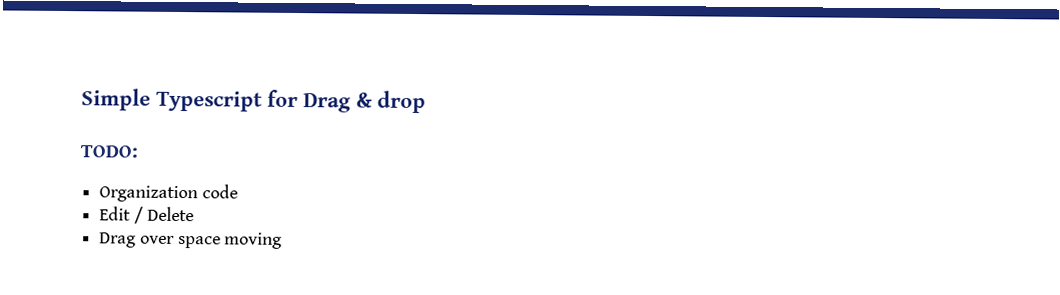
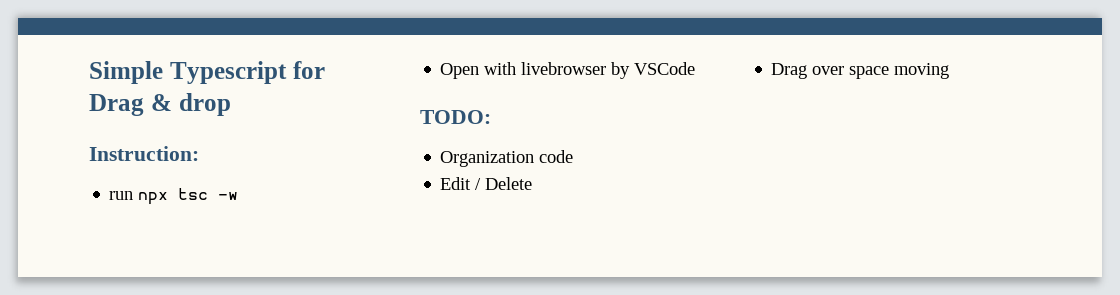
+ Instruction:
+ run npx tsc -w
+ Open with livebrowser by VSCode

